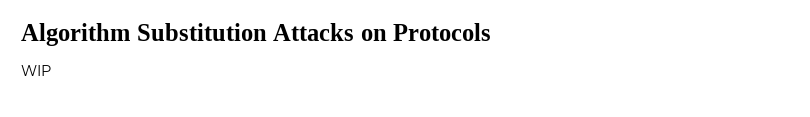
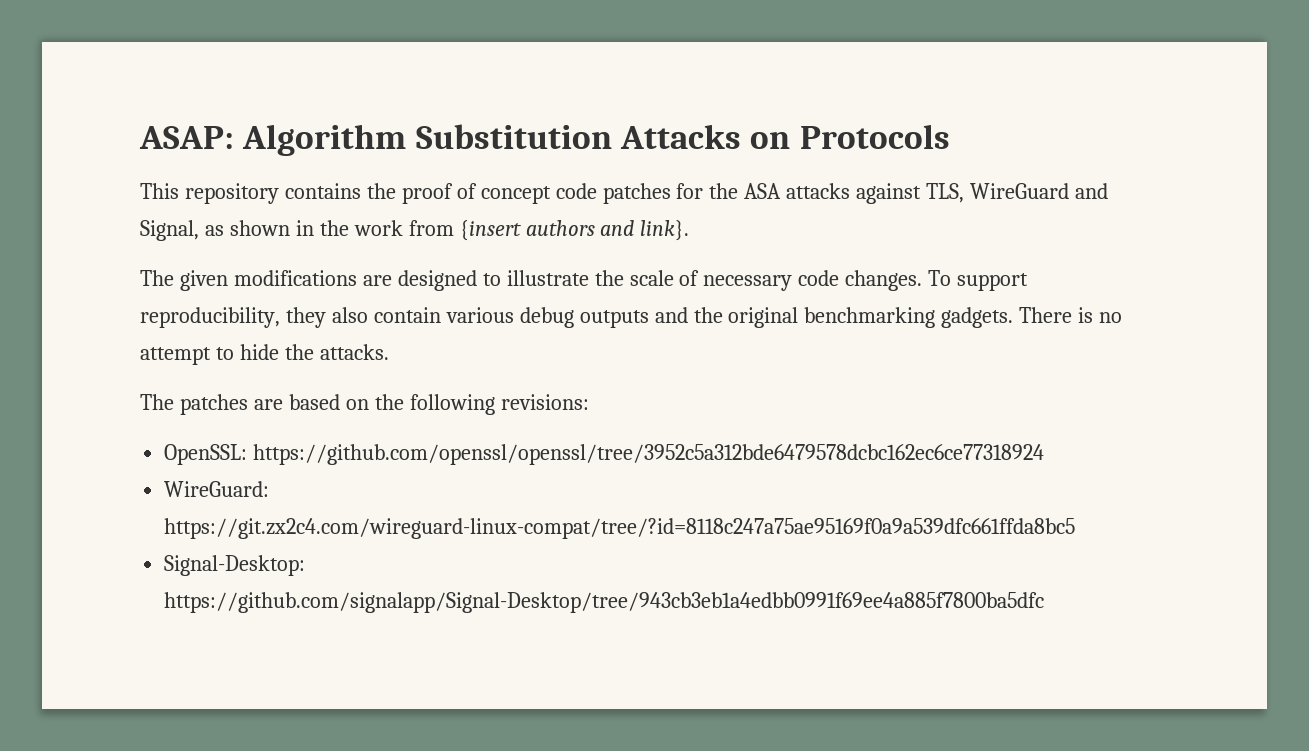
- Algorithm Substitution Attacks on Protocols
+ ASAP: Algorithm Substitution Attacks on Protocols
- WIP
+ This repository contains the proof of concept code patches for the ASA attacks against TLS, WireGuard and Signal, as shown in the work from {insert authors and link}.
+ The given modifications are designed to illustrate the scale of necessary code changes. To support reproducibility, they also contain various debug outputs and the original benchmarking gadgets. There is no attempt to hide the attacks.
+ The patches are based on the following revisions:
+ OpenSSL: https://github.com/openssl/openssl/tree/3952c5a312bde6479578dcbc162ec6ce77318924
+ WireGuard: https://git.zx2c4.com/wireguard-linux-compat/tree/?id=8118c247a75ae95169f0a9a539dfc661ffda8bc5
+ Signal-Desktop: https://github.com/signalapp/Signal-Desktop/tree/943cb3eb1a4edbb0991f69ee4a885f7800ba5dfc

